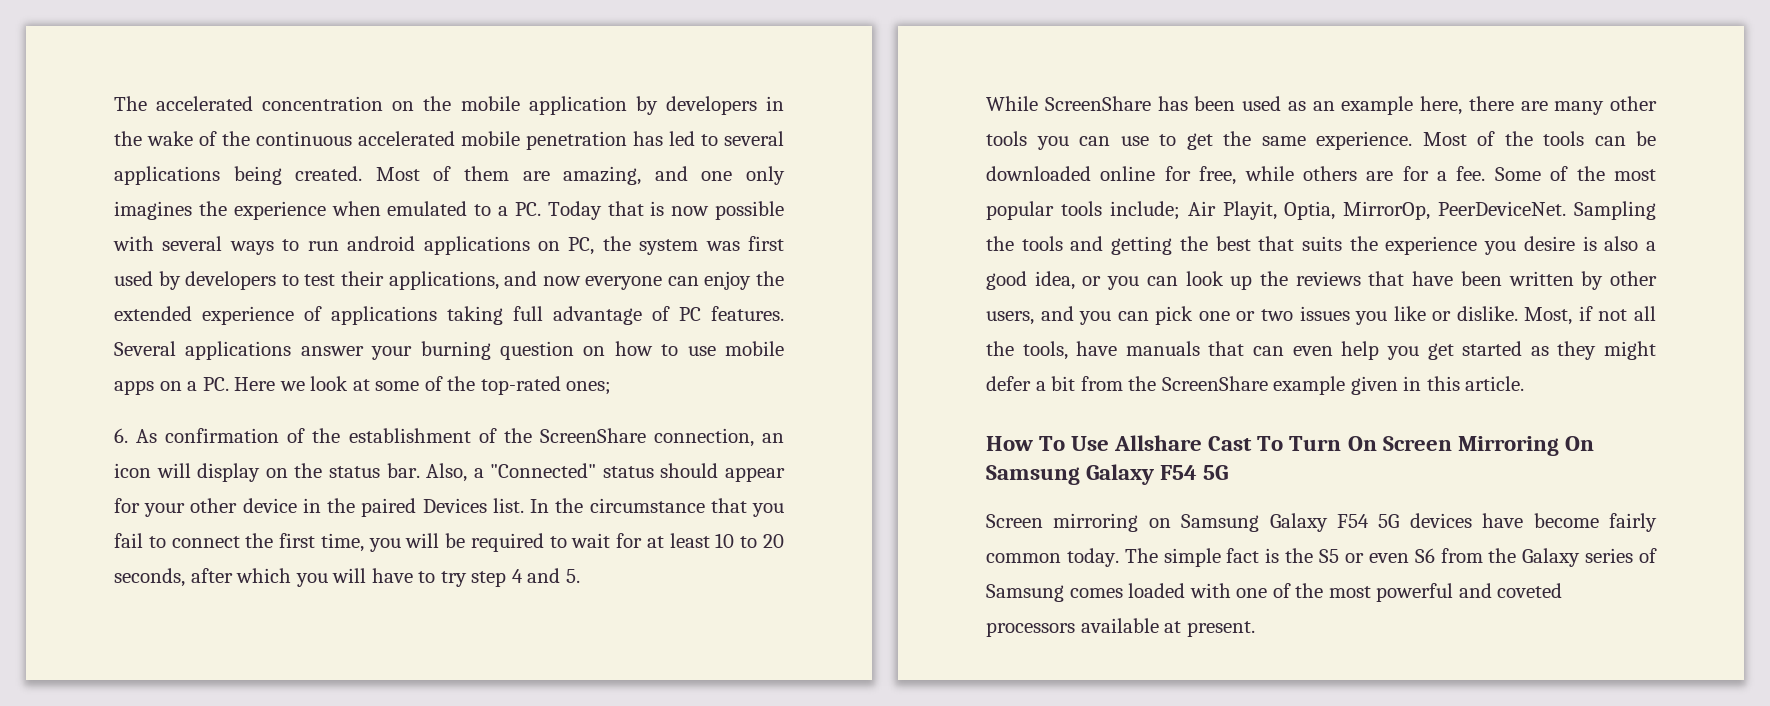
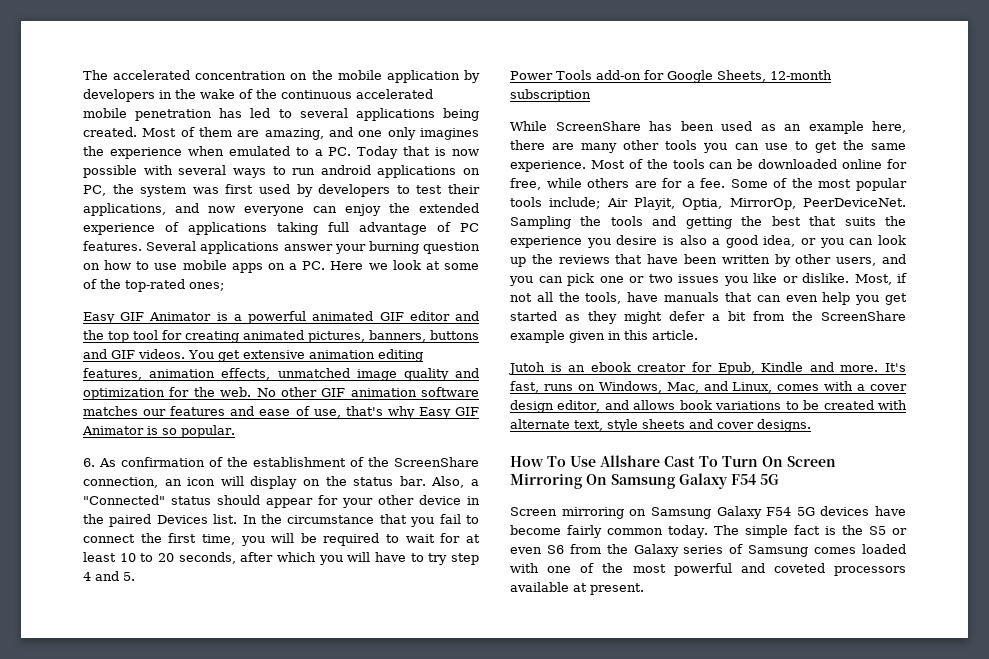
+ Easy GIF Animator is a powerful animated GIF editor and the top tool for creating animated pictures, banners, buttons and GIF videos. You get extensive animation editing features, animation effects, unmatched image quality and optimization for the web. No other GIF animation software matches our features and ease of use, that's why Easy GIF Animator is so popular.
+ Power Tools add-on for Google Sheets, 12-month subscription
+ Jutoh is an ebook creator for Epub, Kindle and more. It's fast, runs on Windows, Mac, and Linux, comes with a cover design editor, and allows book variations to be created with alternate text, style sheets and cover designs.

